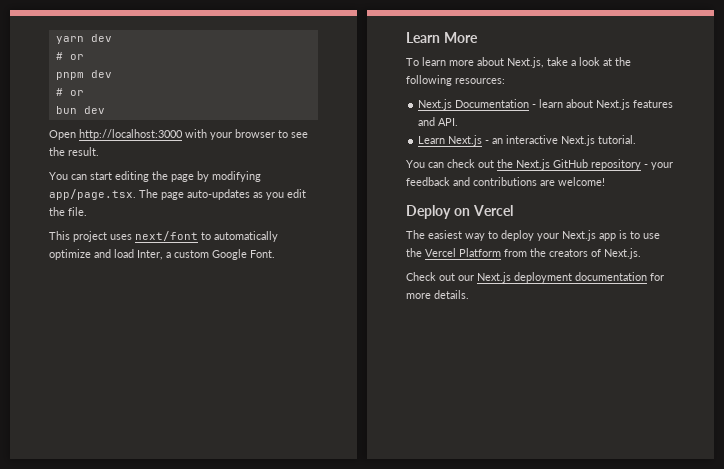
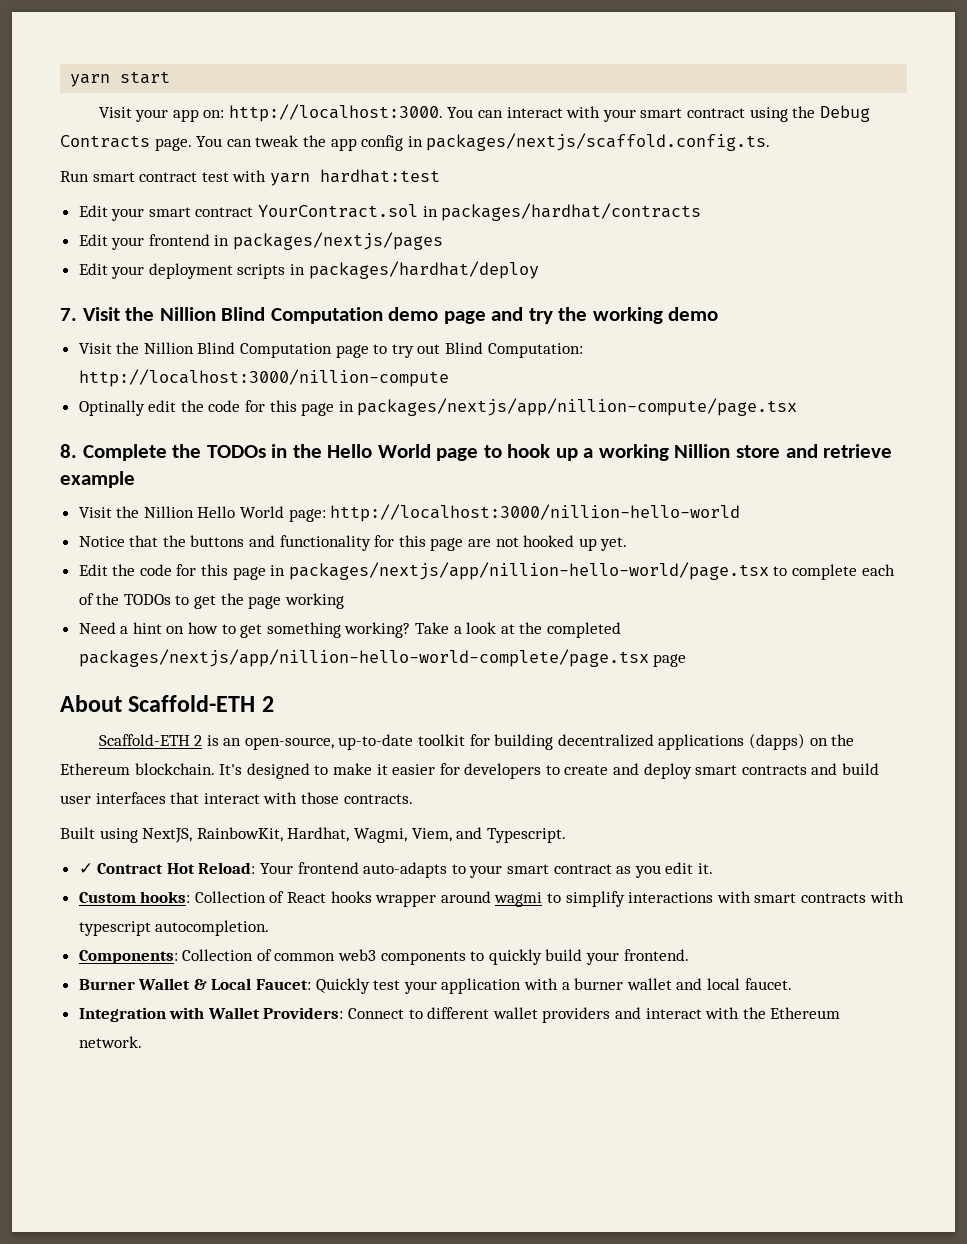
- yarn dev
- # or
- pnpm dev
- # or
- bun dev
- Open http://localhost:3000 with your browser to see the result.
- You can start editing the page by modifying app/page.tsx. The page auto-updates as you edit the file.
- This project uses next/font to automatically optimize and load Inter, a custom Google Font.
- Learn More
- To learn more about Next.js, take a look at the following resources:
- Next.js Documentation - learn about Next.js features and API.
- Learn Next.js - an interactive Next.js tutorial.
- You can check out the Next.js GitHub repository - your feedback and contributions are welcome!
- Deploy on Vercel
- The easiest way to deploy your Next.js app is to use the Vercel Platform from the creators of Next.js.
- Check out our Next.js deployment documentation for more details.
+ yarn start
+ Visit your app on: http://localhost:3000. You can interact with your smart contract using the Debug Contracts page. You can tweak the app config in packages/nextjs/scaffold.config.ts.
+ Run smart contract test with yarn hardhat:test
+ Edit your smart contract YourContract.sol in packages/hardhat/contracts
+ Edit your frontend in packages/nextjs/pages
+ Edit your deployment scripts in packages/hardhat/deploy
+ 7. Visit the Nillion Blind Computation demo page and try the working demo
+ Visit the Nillion Blind Computation page to try out Blind Computation: http://localhost:3000/nillion-compute
+ Optinally edit the code for this page in packages/nextjs/app/nillion-compute/page.tsx
+ 8. Complete the TODOs in the Hello World page to hook up a working Nillion store and retrieve example
+ Visit the Nillion Hello World page: http://localhost:3000/nillion-hello-world
+ Notice that the buttons and functionality for this page are not hooked up yet.
+ Edit the code for this page in packages/nextjs/app/nillion-hello-world/page.tsx to complete each of the TODOs to get the page working
+ Need a hint on how to get something working? Take a look at the completed packages/nextjs/app/nillion-hello-world-complete/page.tsx page
+ About Scaffold-ETH 2
+ Scaffold-ETH 2 is an open-source, up-to-date toolkit for building decentralized applications (dapps) on the Ethereum blockchain. It's designed to make it easier for developers to create and deploy smart contracts and build user interfaces that interact with those contracts.
+ Built using NextJS, RainbowKit, Hardhat, Wagmi, Viem, and Typescript.
+ ✓ Contract Hot Reload: Your frontend auto-adapts to your smart contract as you edit it.
+ Custom hooks: Collection of React hooks wrapper around wagmi to simplify interactions with smart contracts with typescript autocompletion.
+ Components: Collection of common web3 components to quickly build your frontend.
+ Burner Wallet & Local Faucet: Quickly test your application with a burner wallet and local faucet.
+ Integration with Wallet Providers: Connect to different wallet providers and interact with the Ethereum network.

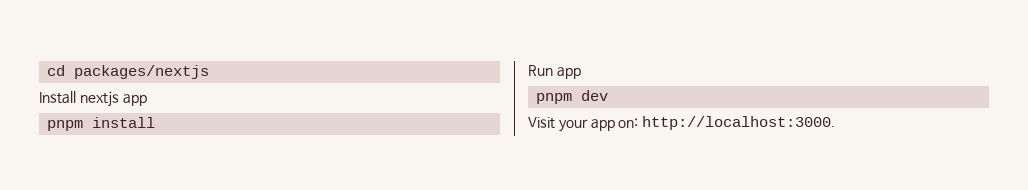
- yarn start
+ cd packages/nextjs
+ Install nextjs app
+ pnpm install
+ Run app
+ pnpm dev
- You can interact with your smart contract using the Debug Contracts page. You can tweak the app config in packages/nextjs/scaffold.config.ts.
- Run smart contract test with yarn hardhat:test
- Edit your smart contract YourContract.sol in packages/hardhat/contracts
- Edit your frontend in packages/nextjs/pages
- Edit your deployment scripts in packages/hardhat/deploy
- 7. Visit the Nillion Blind Computation demo page and try the working demo
- Visit the Nillion Blind Computation page to try out Blind Computation: http://localhost:3000/nillion-compute
- Optinally edit the code for this page in packages/nextjs/app/nillion-compute/page.tsx
- 8. Complete the TODOs in the Hello World page to hook up a working Nillion store and retrieve example
- Visit the Nillion Hello World page: http://localhost:3000/nillion-hello-world
- Notice that the buttons and functionality for this page are not hooked up yet.
- Edit the code for this page in packages/nextjs/app/nillion-hello-world/page.tsx to complete each of the TODOs to get the page working
- Need a hint on how to get something working? Take a look at the completed packages/nextjs/app/nillion-hello-world-complete/page.tsx page
- About Scaffold-ETH 2
- Scaffold-ETH 2 is an open-source, up-to-date toolkit for building decentralized applications (dapps) on the Ethereum blockchain. It's designed to make it easier for developers to create and deploy smart contracts and build user interfaces that interact with those contracts.
- Built using NextJS, RainbowKit, Hardhat, Wagmi, Viem, and Typescript.
- ✓ Contract Hot Reload: Your frontend auto-adapts to your smart contract as you edit it.
- Custom hooks: Collection of React hooks wrapper around wagmi to simplify interactions with smart contracts with typescript autocompletion.
- Components: Collection of common web3 components to quickly build your frontend.
- Burner Wallet & Local Faucet: Quickly test your application with a burner wallet and local faucet.
- Integration with Wallet Providers: Connect to different wallet providers and interact with the Ethereum network.

